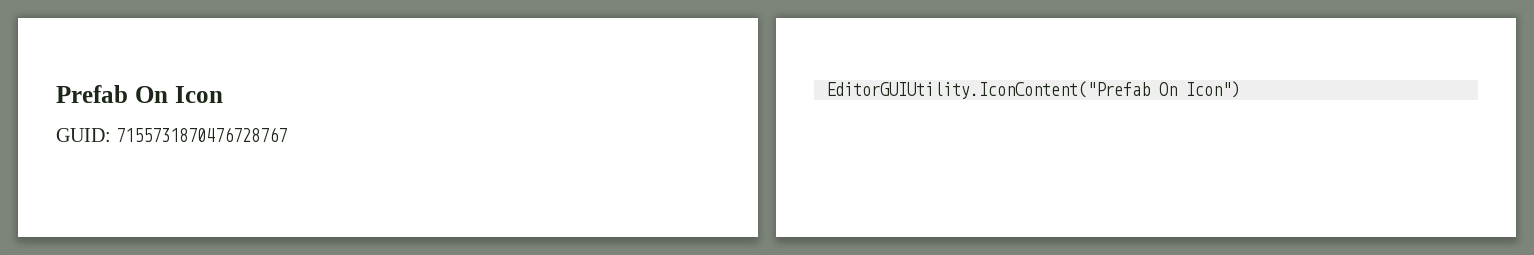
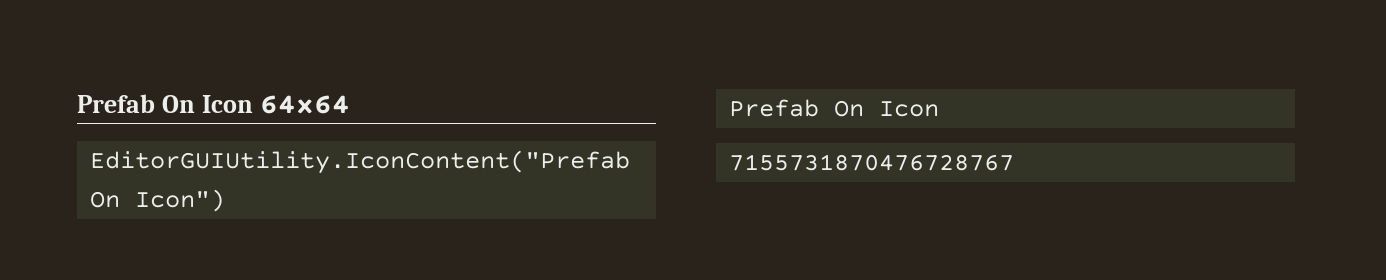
+ Prefab On Icon 64x64
+ EditorGUIUtility.IconContent("Prefab On Icon")
  Prefab On Icon
- GUID: 7155731870476728767
- EditorGUIUtility.IconContent("Prefab On Icon")
+ 7155731870476728767

